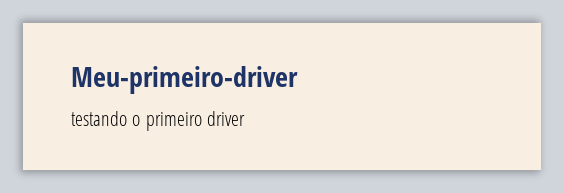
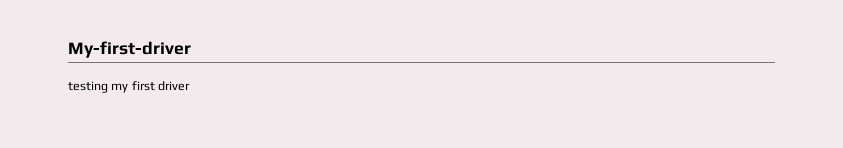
- Meu-primeiro-driver
- testando o primeiro driver
+ My-first-driver
+ testing my first driver

